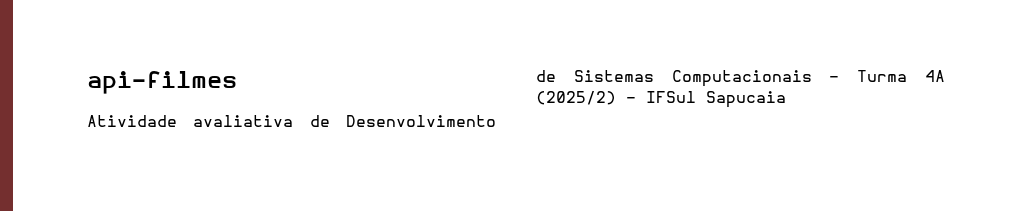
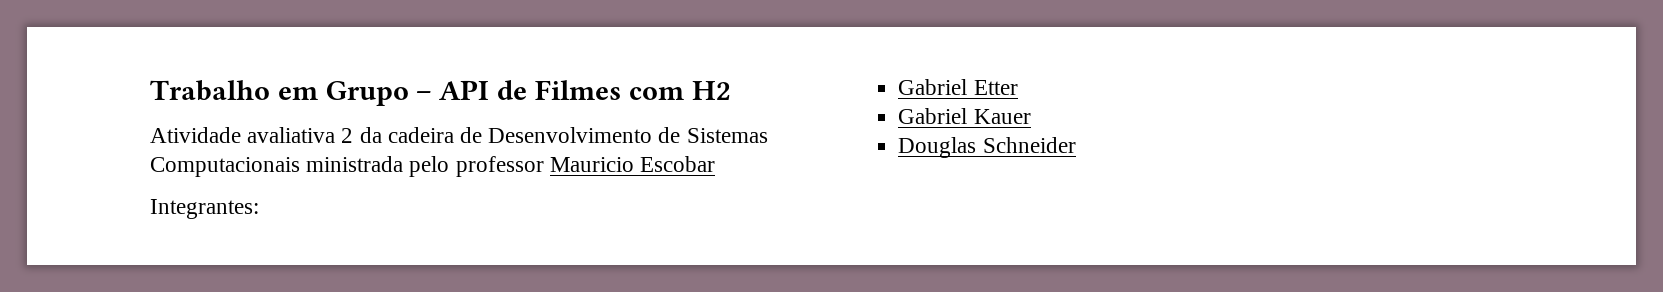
- api-filmes
+ Trabalho em Grupo – API de Filmes com H2
- Atividade avaliativa de Desenvolvimento de Sistemas Computacionais - Turma 4A (2025/2) - IFSul Sapucaia
+ Atividade avaliativa 2 da cadeira de Desenvolvimento de Sistemas Computacionais ministrada pelo professor Mauricio Escobar
+ Integrantes:
+ Gabriel Etter
+ Gabriel Kauer
+ Douglas Schneider

